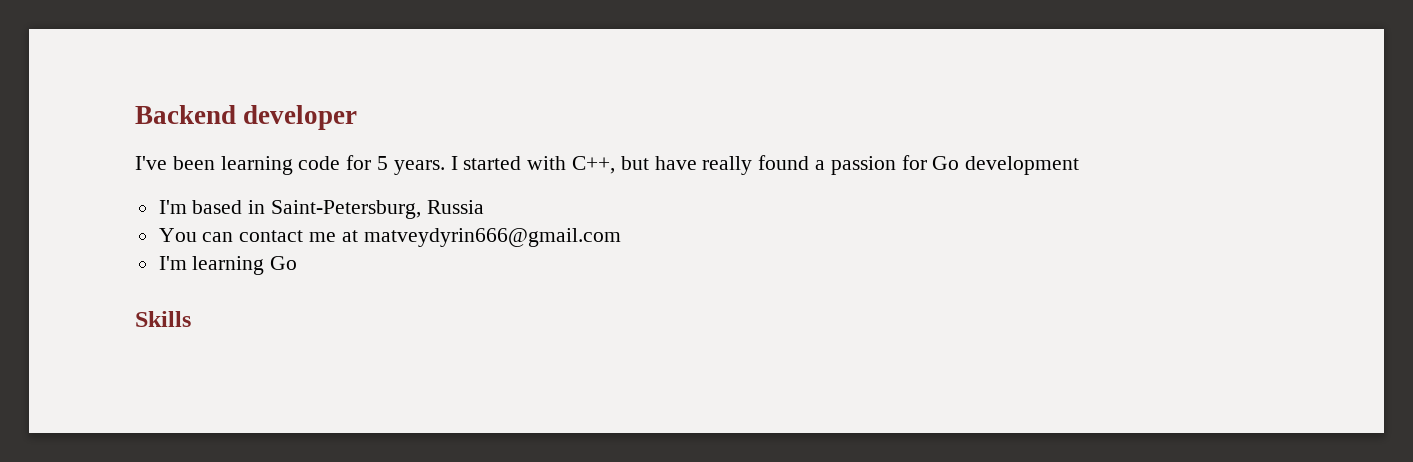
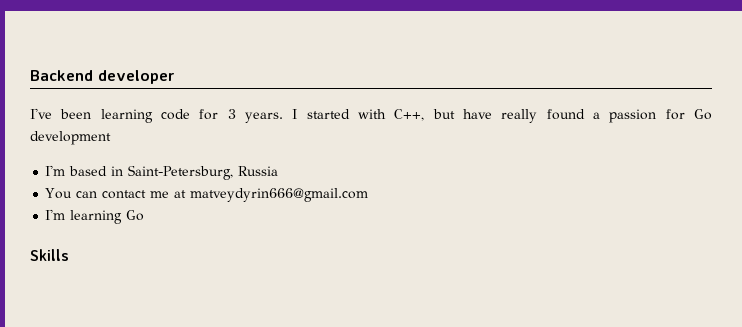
- I've been learning code for 5 years.
+ I've been learning code for 3 years.

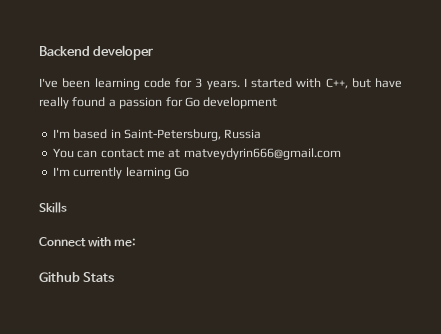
- I'm learning Go
+ I'm currently learning Go
+ Connect with me:
+ Github Stats

